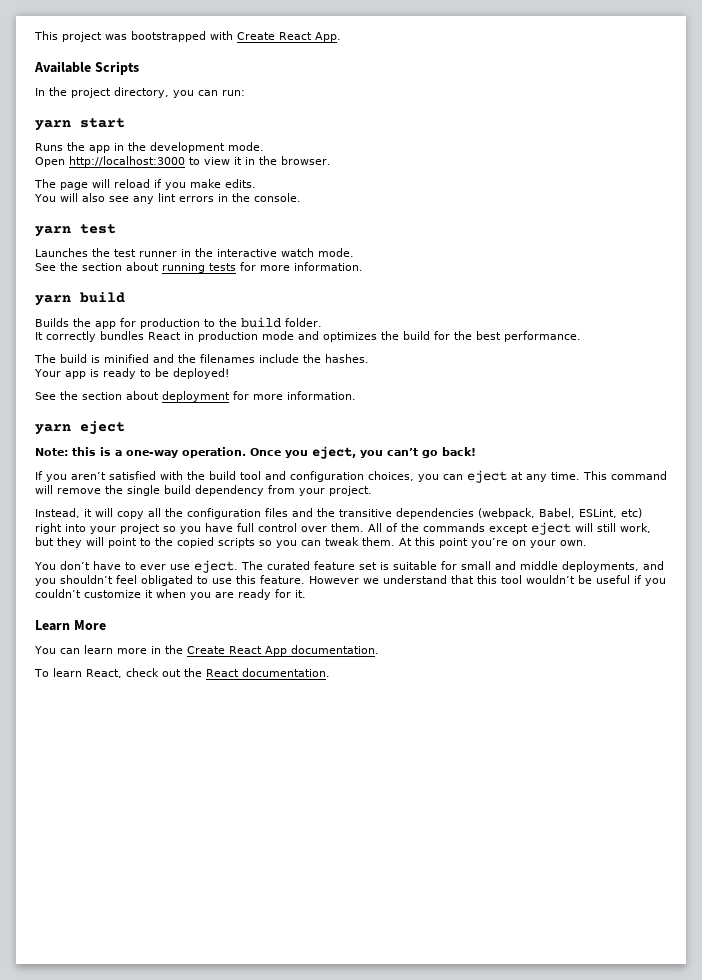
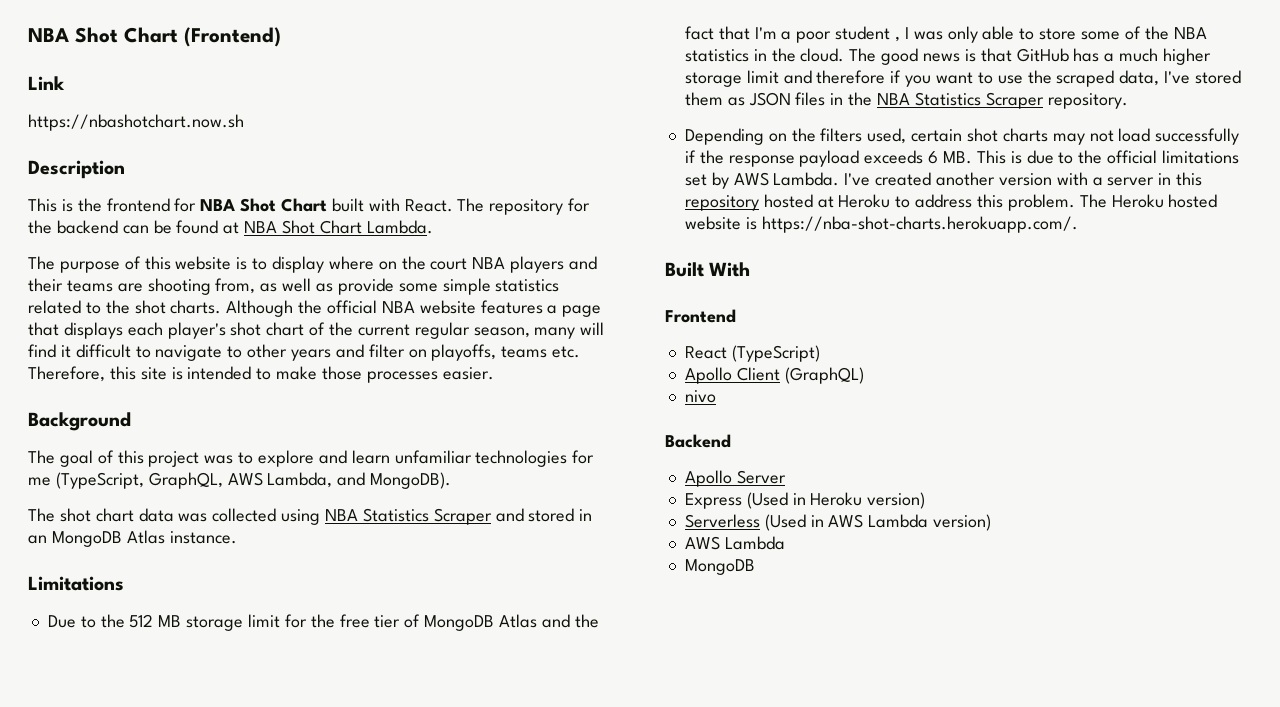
- This project was bootstrapped with Create React App.
- Available Scripts
- In the project directory, you can run:
- yarn start
- Runs the app in the development mode.
- Open http://localhost:3000 to view it in the browser.
- The page will reload if you make edits.
- You will also see any lint errors in the console.
- yarn test
- Launches the test runner in the interactive watch mode.
- See the section about running tests for more information.
- yarn build
- Builds the app for production to the build folder.
- It correctly bundles React in production mode and optimizes the build for the best performance.
- The build is minified and the filenames include the hashes.
- Your app is ready to be deployed!
- See the section about deployment for more information.
- yarn eject
- Note: this is a one-way operation. Once you eject, you can’t go back!
- If you aren’t satisfied with the build tool and configuration choices, you can eject at any time. This command will remove the single build dependency from your project.
- Instead, it will copy all the configuration files and the transitive dependencies (webpack, Babel, ESLint, etc) right into your project so you have full control over them. All of the commands except eject will still work, but they will point to the copied scripts so you can tweak them. At this point you’re on your own.
- You don’t have to ever use eject. The curated feature set is suitable for small and middle deployments, and you shouldn’t feel obligated to use this feature. However we understand that this tool wouldn’t be useful if you couldn’t customize it when you are ready for it.
- Learn More
- You can learn more in the Create React App documentation.
- To learn React, check out the React documentation.
+ NBA Shot Chart (Frontend)
+ Link
+ https://nbashotchart.now.sh
+ Description
+ This is the frontend for NBA Shot Chart built with React. The repository for the backend can be found at NBA Shot Chart Lambda.
+ The purpose of this website is to display where on the court NBA players and their teams are shooting from, as well as provide some simple statistics related to the shot charts. Although the official NBA website features a page that displays each player's shot chart of the current regular season, many will find it difficult to navigate to other years and filter on playoffs, teams etc. Therefore, this site is intended to make those processes easier.
+ Background
+ The goal of this project was to explore and learn unfamiliar technologies for me (TypeScript, GraphQL, AWS Lambda, and MongoDB).
+ The shot chart data was collected using NBA Statistics Scraper and stored in an MongoDB Atlas instance.
+ Limitations
+ Due to the 512 MB storage limit for the free tier of MongoDB Atlas and the fact that I'm a poor student , I was only able to store some of the NBA statistics in the cloud. The good news is that GitHub has a much higher storage limit and therefore if you want to use the scraped data, I've stored them as JSON files in the NBA Statistics Scraper repository.
+ Depending on the filters used, certain shot charts may not load successfully if the response payload exceeds 6 MB. This is due to the official limitations set by AWS Lambda. I've created another version with a server in this repository hosted at Heroku to address this problem. The Heroku hosted website is https://nba-shot-charts.herokuapp.com/.
+ Built With
+ Frontend
+ React (TypeScript)
+ Apollo Client (GraphQL)
+ nivo
+ Backend
+ Apollo Server
+ Express (Used in Heroku version)
+ Serverless (Used in AWS Lambda version)
+ AWS Lambda
+ MongoDB

